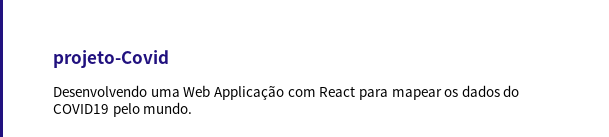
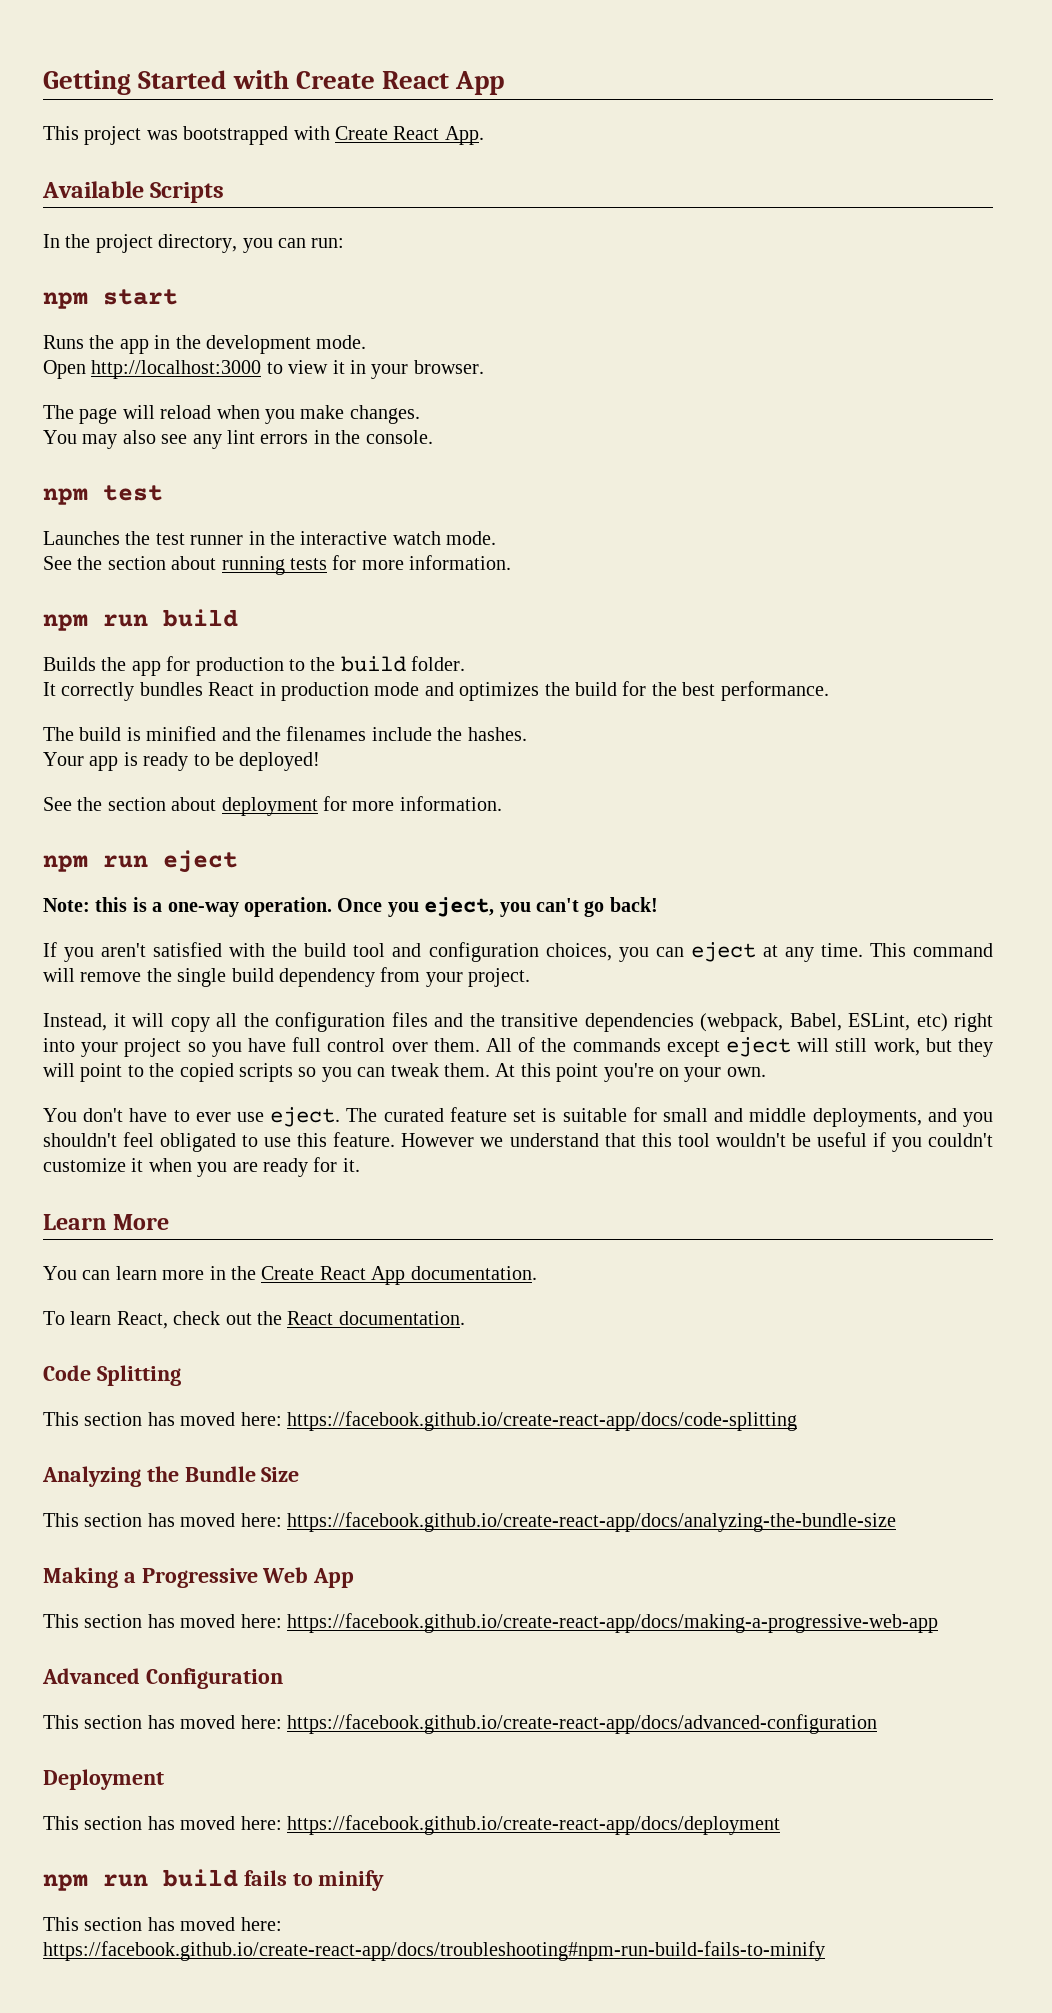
- projeto-Covid
- Desenvolvendo uma Web Applicação com React para mapear os dados do COVID19 pelo mundo.
+ Getting Started with Create React App
+ This project was bootstrapped with Create React App.
+ Available Scripts
+ In the project directory, you can run:
+ npm start
+ Runs the app in the development mode.
+ Open http://localhost:3000 to view it in your browser.
+ The page will reload when you make changes.
+ You may also see any lint errors in the console.
+ npm test
+ Launches the test runner in the interactive watch mode.
+ See the section about running tests for more information.
+ npm run build
+ Builds the app for production to the build folder.
+ It correctly bundles React in production mode and optimizes the build for the best performance.
+ The build is minified and the filenames include the hashes.
+ Your app is ready to be deployed!
+ See the section about deployment for more information.
+ npm run eject
+ Note: this is a one-way operation. Once you eject, you can't go back!
+ If you aren't satisfied with the build tool and configuration choices, you can eject at any time. This command will remove the single build dependency from your project.
+ Instead, it will copy all the configuration files and the transitive dependencies (webpack, Babel, ESLint, etc) right into your project so you have full control over them. All of the commands except eject will still work, but they will point to the copied scripts so you can tweak them. At this point you're on your own.
+ You don't have to ever use eject. The curated feature set is suitable for small and middle deployments, and you shouldn't feel obligated to use this feature. However we understand that this tool wouldn't be useful if you couldn't customize it when you are ready for it.
+ Learn More
+ You can learn more in the Create React App documentation.
+ To learn React, check out the React documentation.
+ Code Splitting
+ This section has moved here: https://facebook.github.io/create-react-app/docs/code-splitting
+ Analyzing the Bundle Size
+ This section has moved here: https://facebook.github.io/create-react-app/docs/analyzing-the-bundle-size
+ Making a Progressive Web App
+ This section has moved here: https://facebook.github.io/create-react-app/docs/making-a-progressive-web-app
+ Advanced Configuration
+ This section has moved here: https://facebook.github.io/create-react-app/docs/advanced-configuration
+ Deployment
+ This section has moved here: https://facebook.github.io/create-react-app/docs/deployment
+ npm run build fails to minify
+ This section has moved here: https://facebook.github.io/create-react-app/docs/troubleshooting#npm-run-build-fails-to-minify

